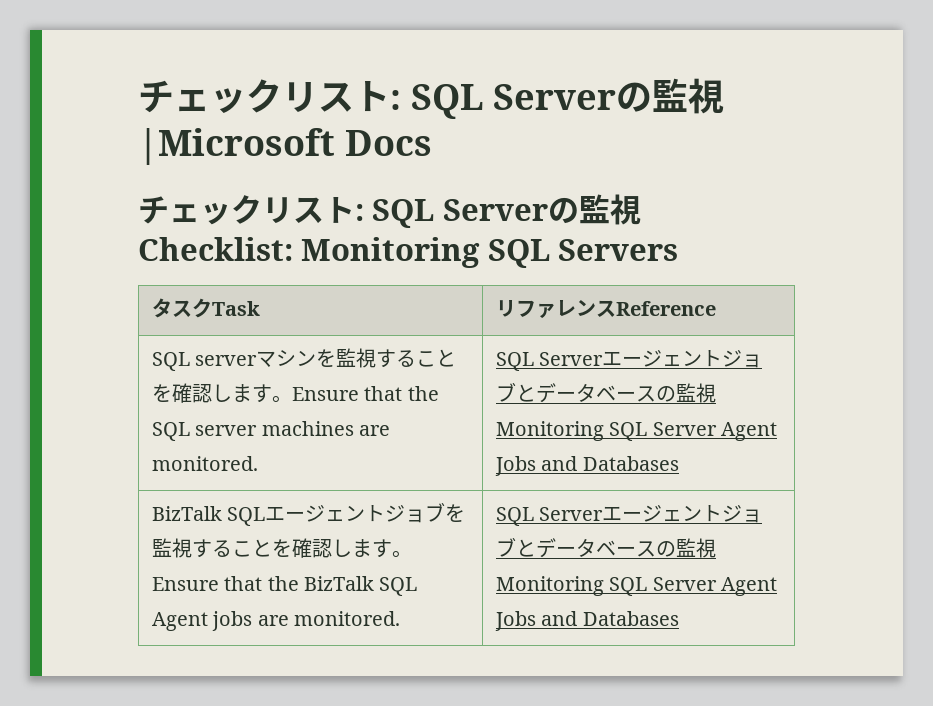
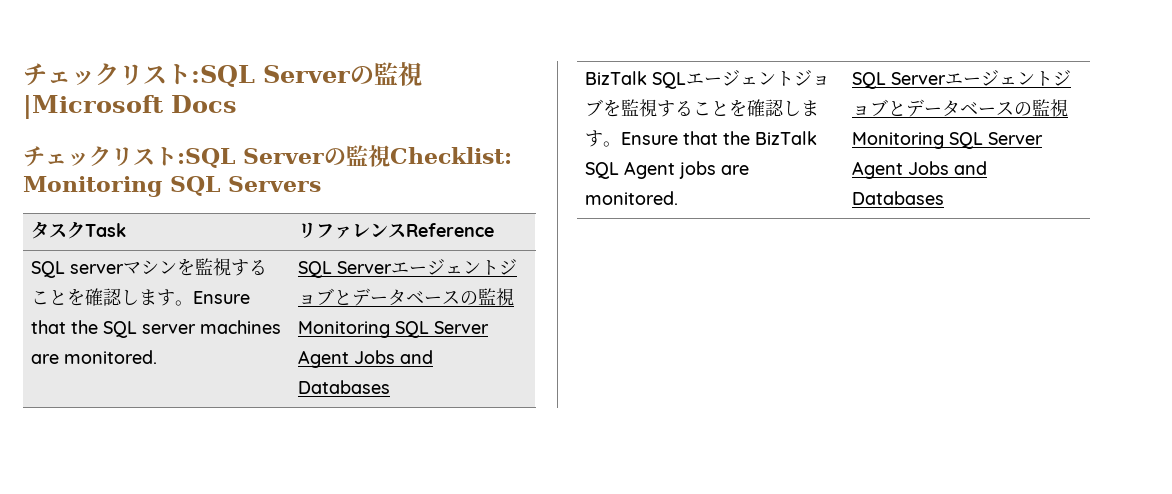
- チェックリスト: SQL Serverの監視|Microsoft Docs
+ チェックリスト:SQL Serverの監視|Microsoft Docs
- チェックリスト: SQL Serverの監視Checklist: Monitoring SQL Servers
+ チェックリスト:SQL Serverの監視Checklist: Monitoring SQL Servers

